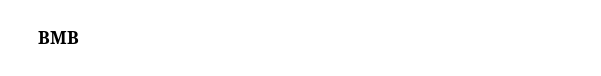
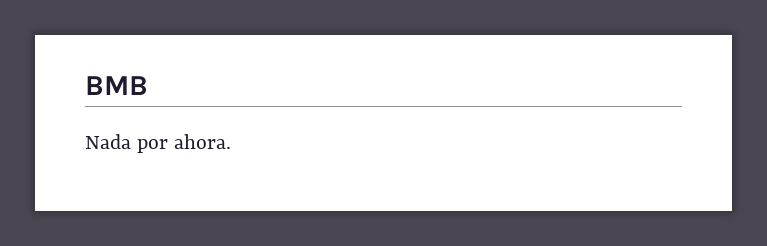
+ Nada por ahora.

